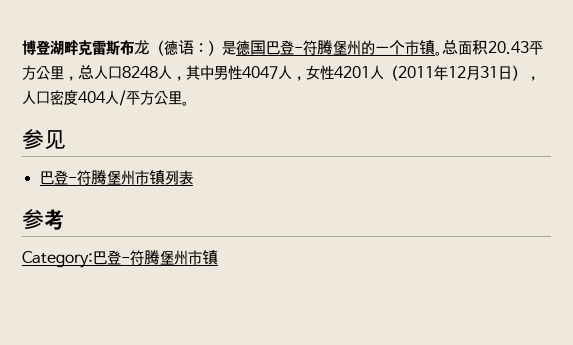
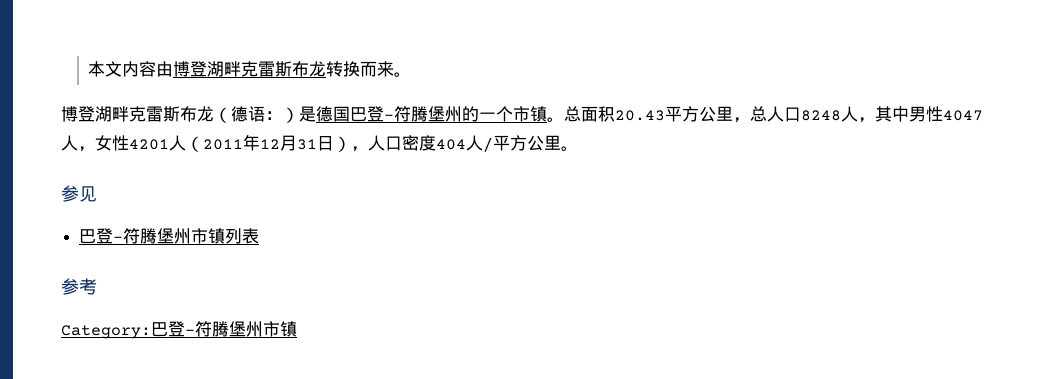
+ 本文内容由博登湖畔克雷斯布龙转换而来。

